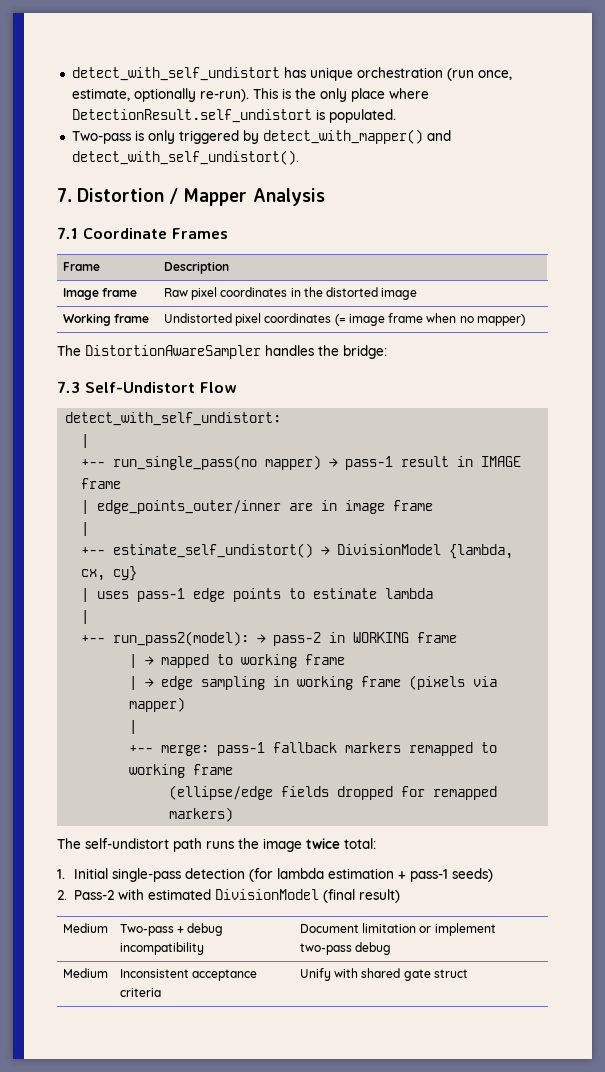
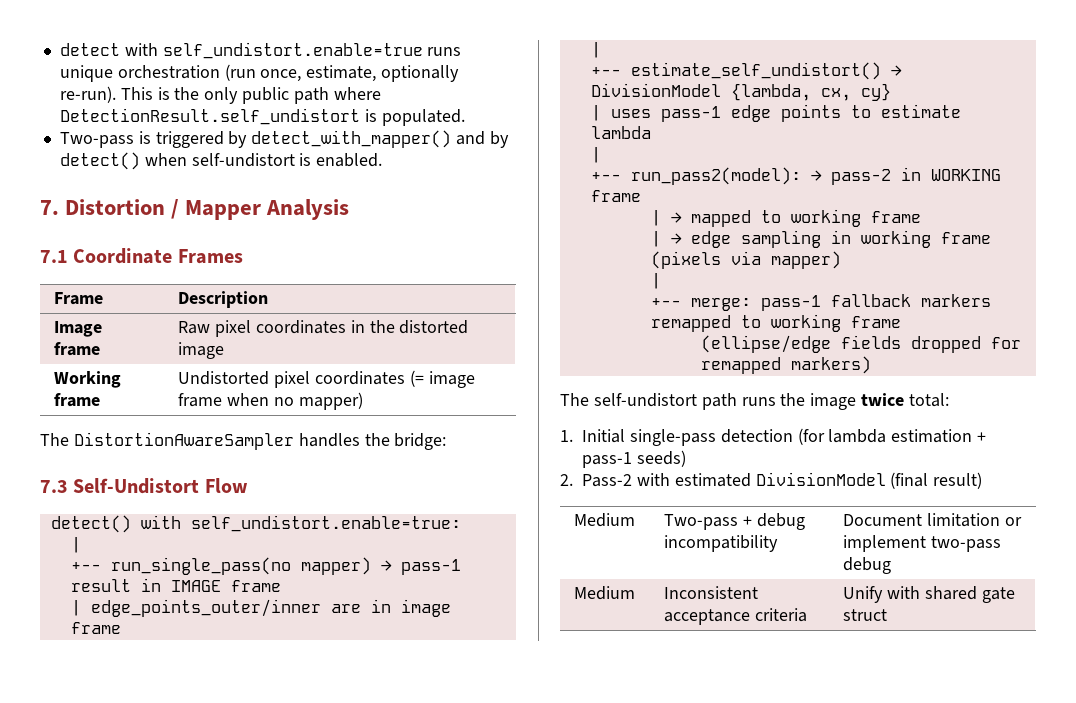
- detect_with_self_undistort has unique orchestration (run once, estimate, optionally re-run).
+ detect with self_undistort.enable=true runs unique orchestration (run once, estimate, optionally re-run).
- This is the only place where DetectionResult.self_undistort is populated.
+ This is the only public path where DetectionResult.self_undistort is populated.
- Two-pass is only triggered by detect_with_mapper() and detect_with_self_undistort().
+ Two-pass is triggered by detect_with_mapper() and by detect() when self-undistort is enabled.
- detect_with_self_undistort:
+ detect() with self_undistort.enable=true:

